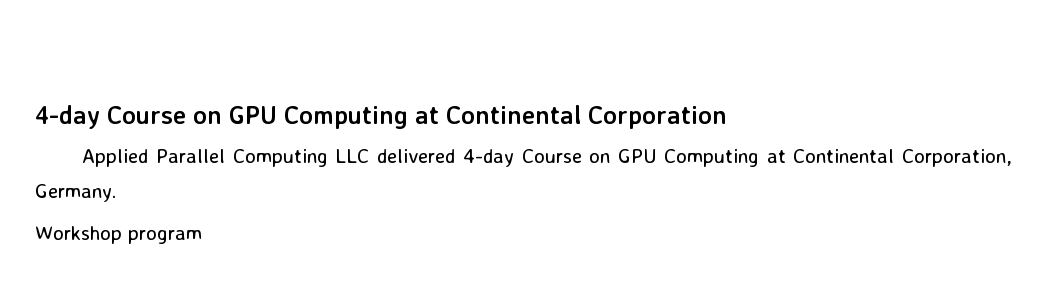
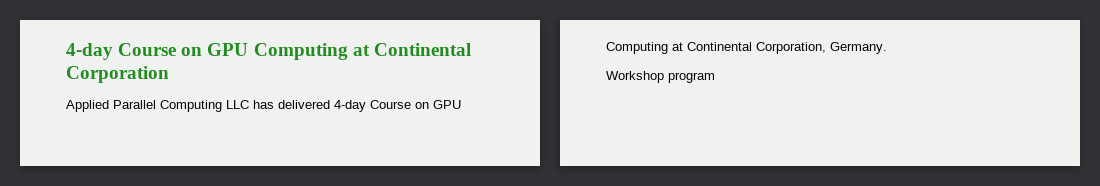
- Applied Parallel Computing LLC delivered 4-day Course on GPU Computing at Continental Corporation, Germany.
+ Applied Parallel Computing LLC has delivered 4-day Course on GPU Computing at Continental Corporation, Germany.

